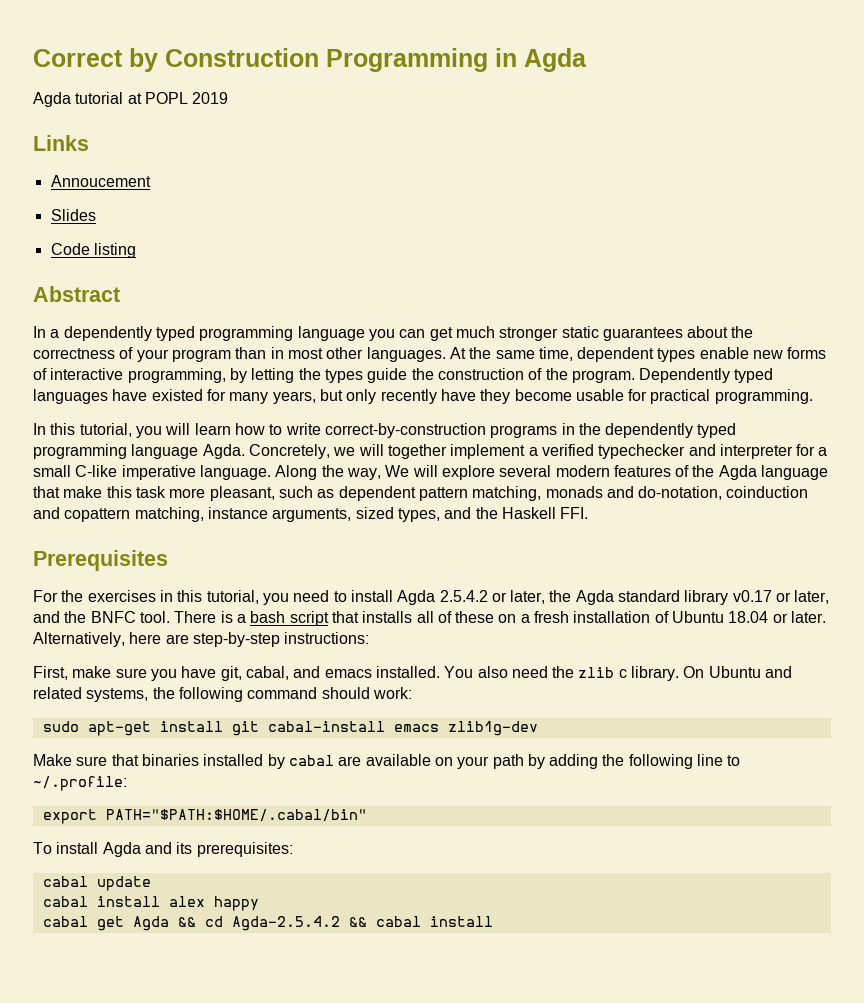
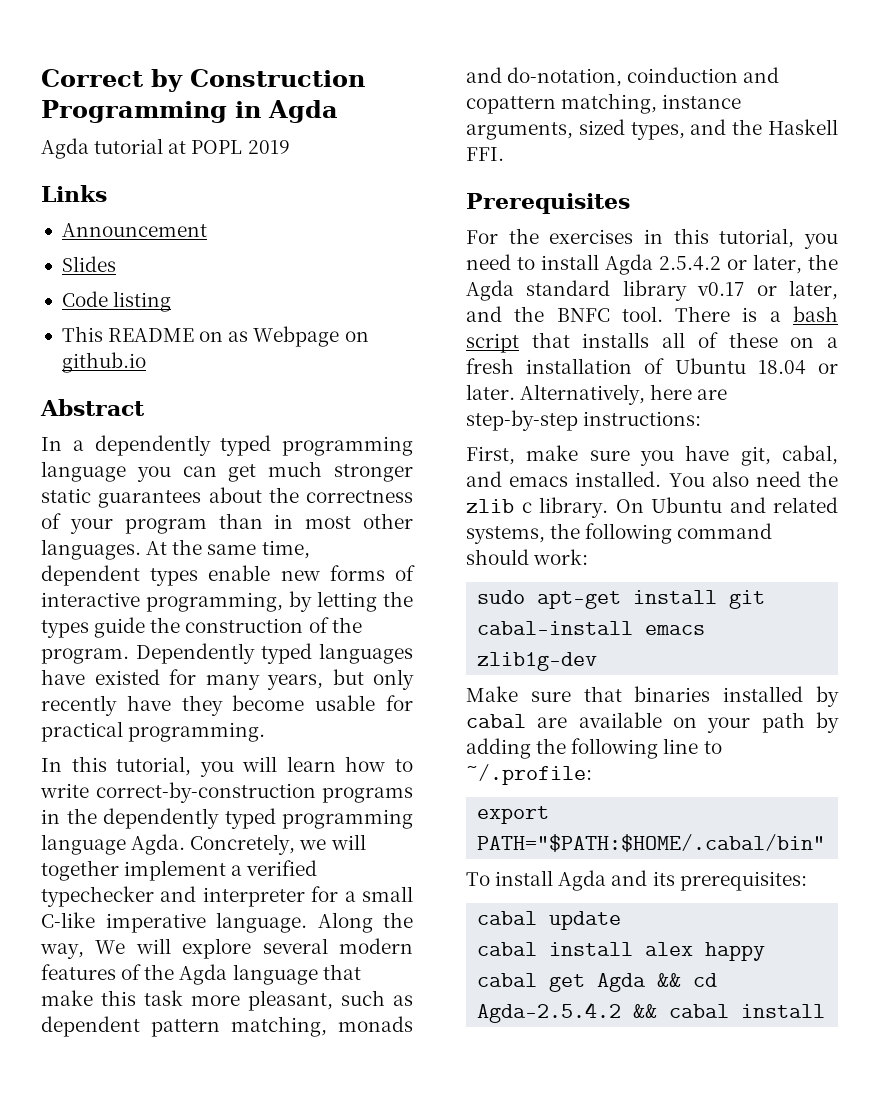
- Annoucement
+ Announcement
+ This README on as Webpage on github.io

